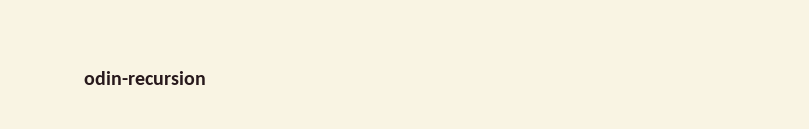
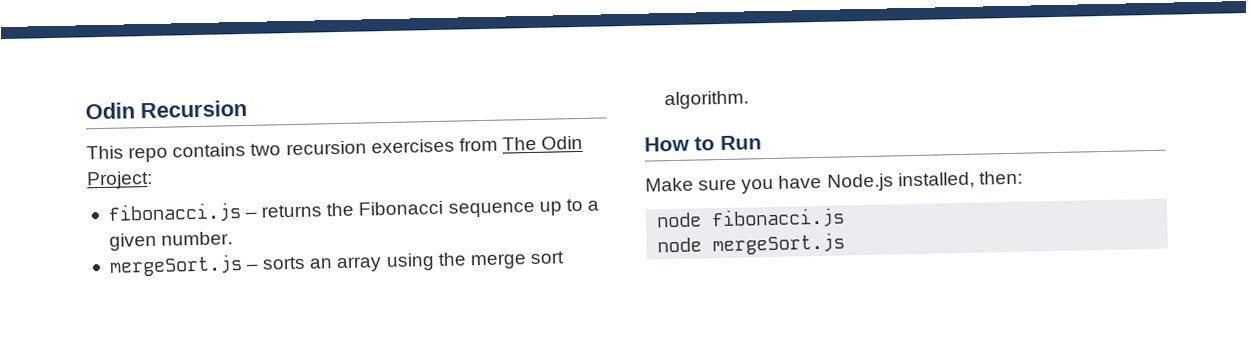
- odin-recursion
+ Odin Recursion
+ This repo contains two recursion exercises from The Odin Project:
+ fibonacci.js – returns the Fibonacci sequence up to a given number.
+ mergeSort.js – sorts an array using the merge sort algorithm.
+ How to Run
+ Make sure you have Node.js installed, then:
+ node fibonacci.js
+ node mergeSort.js

